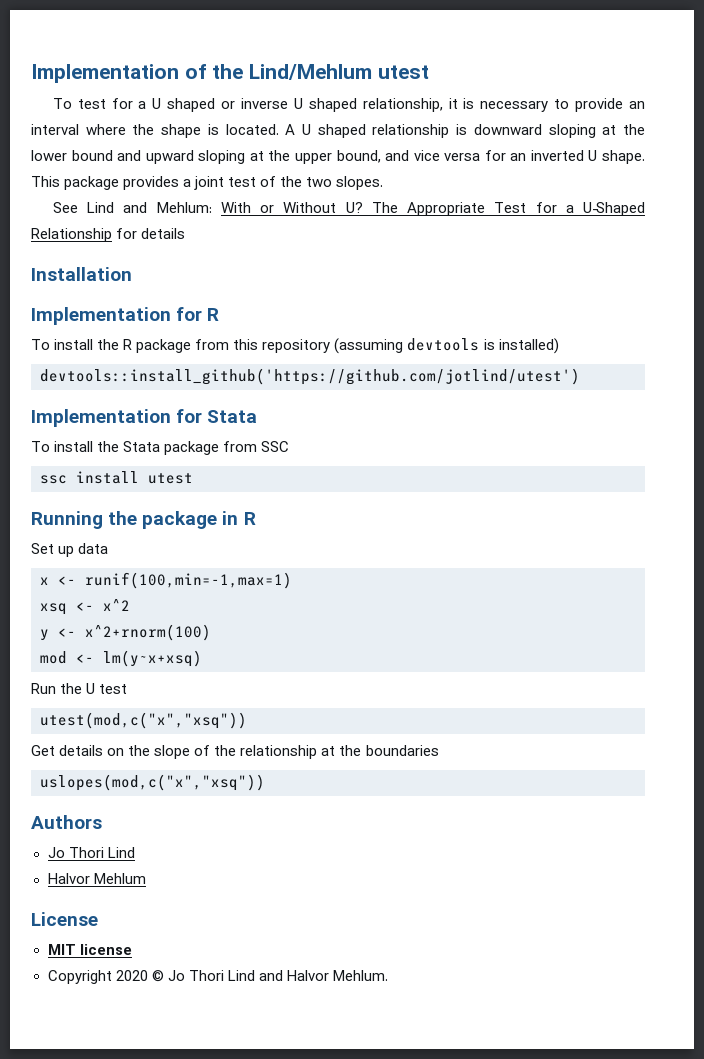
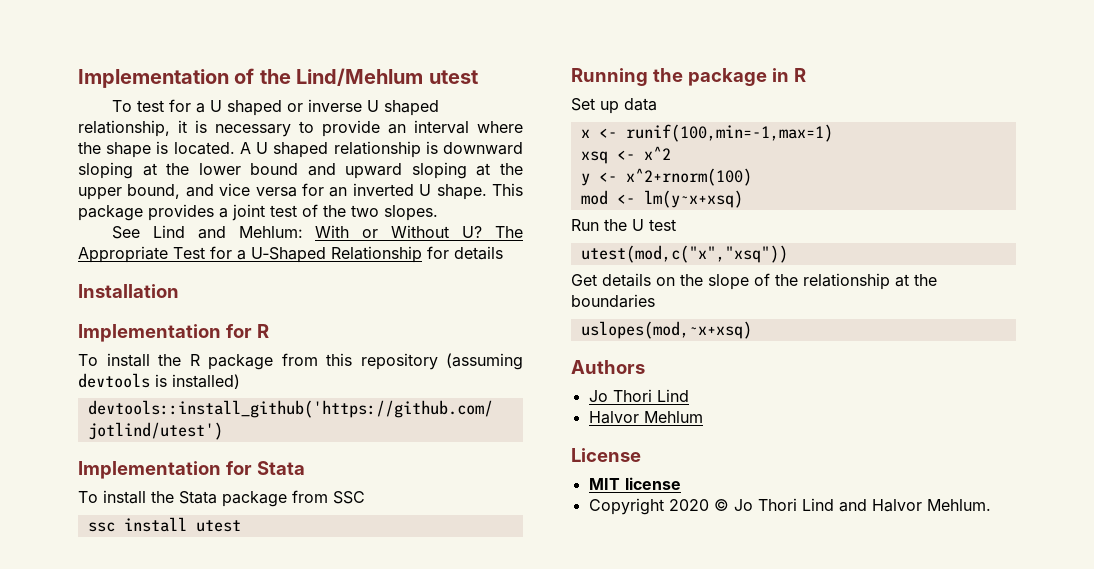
- uslopes(mod,c("x","xsq"))
+ uslopes(mod,~x+xsq)

